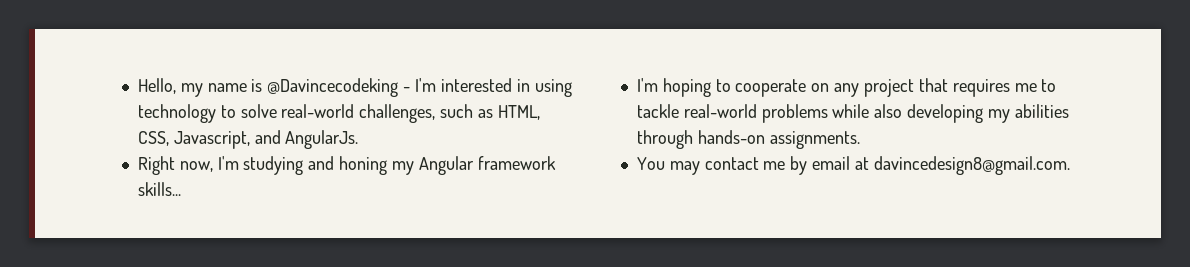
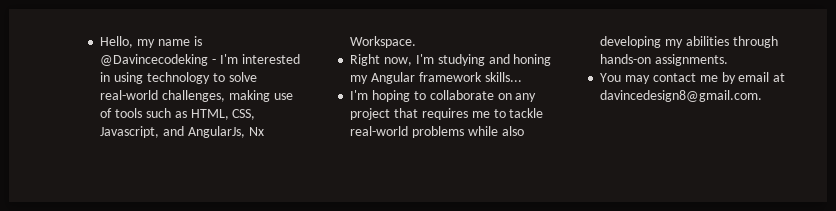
- Hello, my name is @Davincecodeking - I'm interested in using technology to solve real-world challenges, such as HTML, CSS, Javascript, and AngularJs.
+ Hello, my name is @Davincecodeking - I'm interested in using technology to solve real-world challenges, making use of tools such as HTML, CSS, Javascript, and AngularJs, Nx Workspace.
- I'm hoping to cooperate on any project that requires me to tackle real-world problems while also developing my abilities through hands-on assignments.
+ I'm hoping to collaborate on any project that requires me to tackle real-world problems while also developing my abilities through hands-on assignments.

